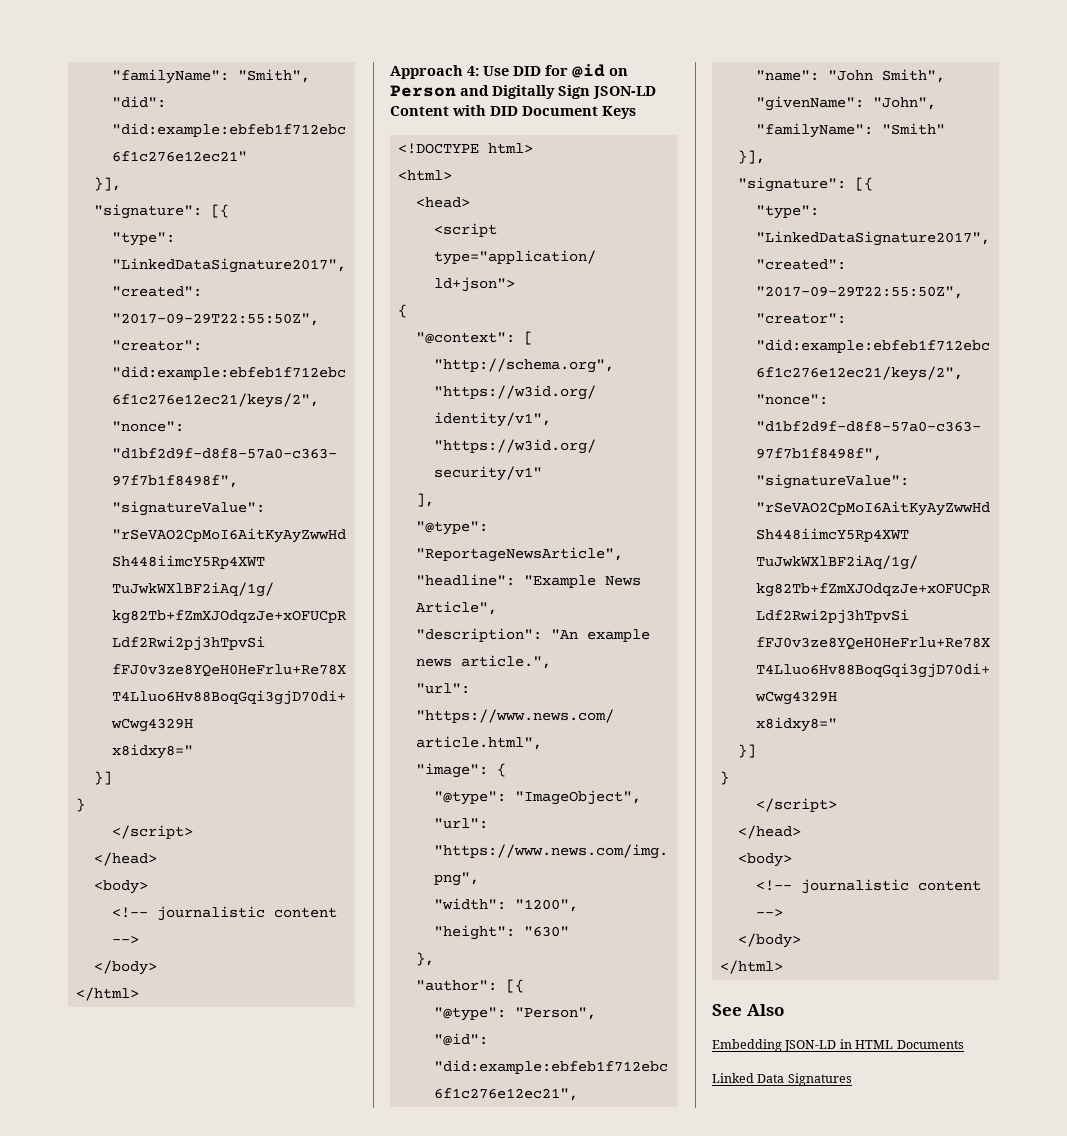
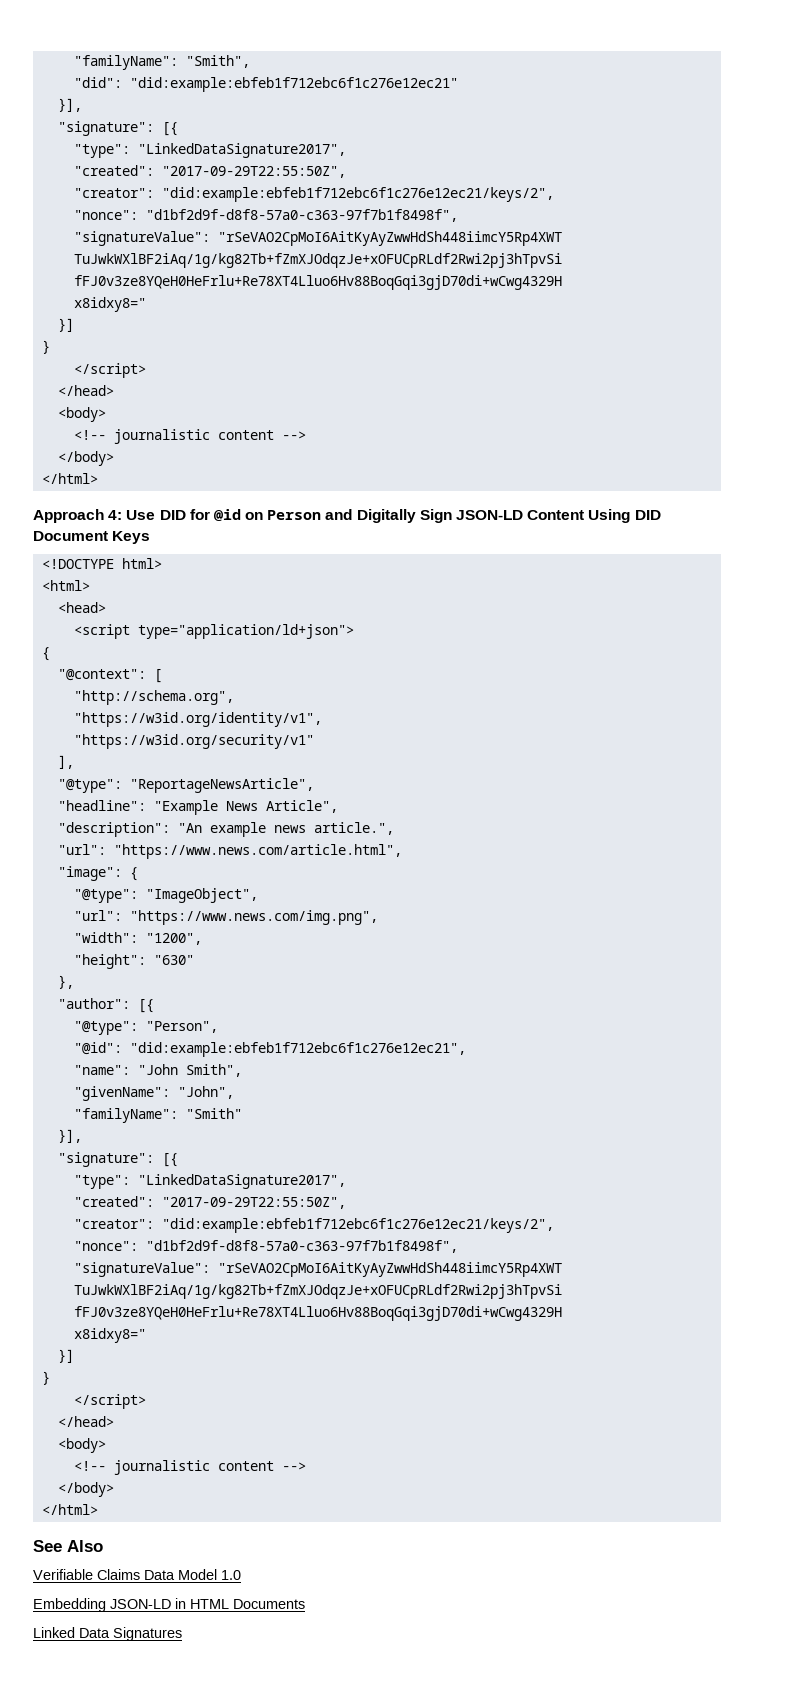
- Approach 4: Use DID for @id on Person and Digitally Sign JSON-LD Content with DID Document Keys
+ Approach 4: Use DID for @id on Person and Digitally Sign JSON-LD Content Using DID Document Keys
+ Verifiable Claims Data Model 1.0

